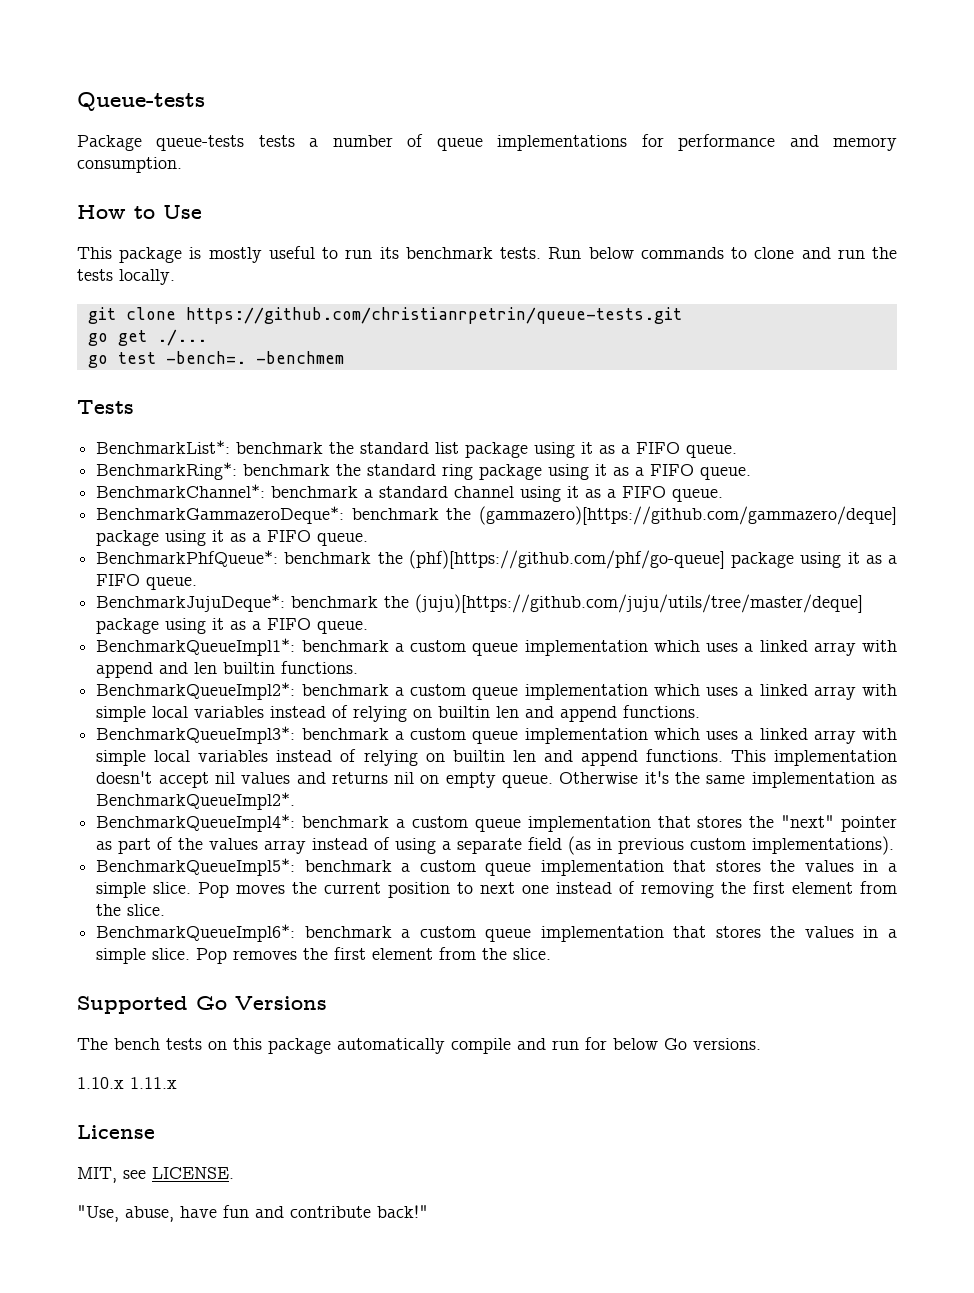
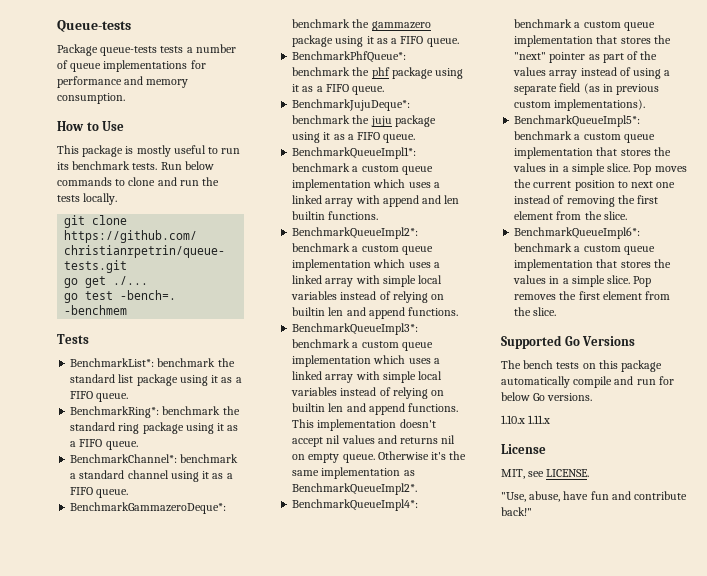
- BenchmarkGammazeroDeque*: benchmark the (gammazero)[https://github.com/gammazero/deque] package using it as a FIFO queue.
+ BenchmarkGammazeroDeque*: benchmark the gammazero package using it as a FIFO queue.
- BenchmarkPhfQueue*: benchmark the (phf)[https://github.com/phf/go-queue] package using it as a FIFO queue.
+ BenchmarkPhfQueue*: benchmark the phf package using it as a FIFO queue.
- BenchmarkJujuDeque*: benchmark the (juju)[https://github.com/juju/utils/tree/master/deque] package using it as a FIFO queue.
+ BenchmarkJujuDeque*: benchmark the juju package using it as a FIFO queue.

